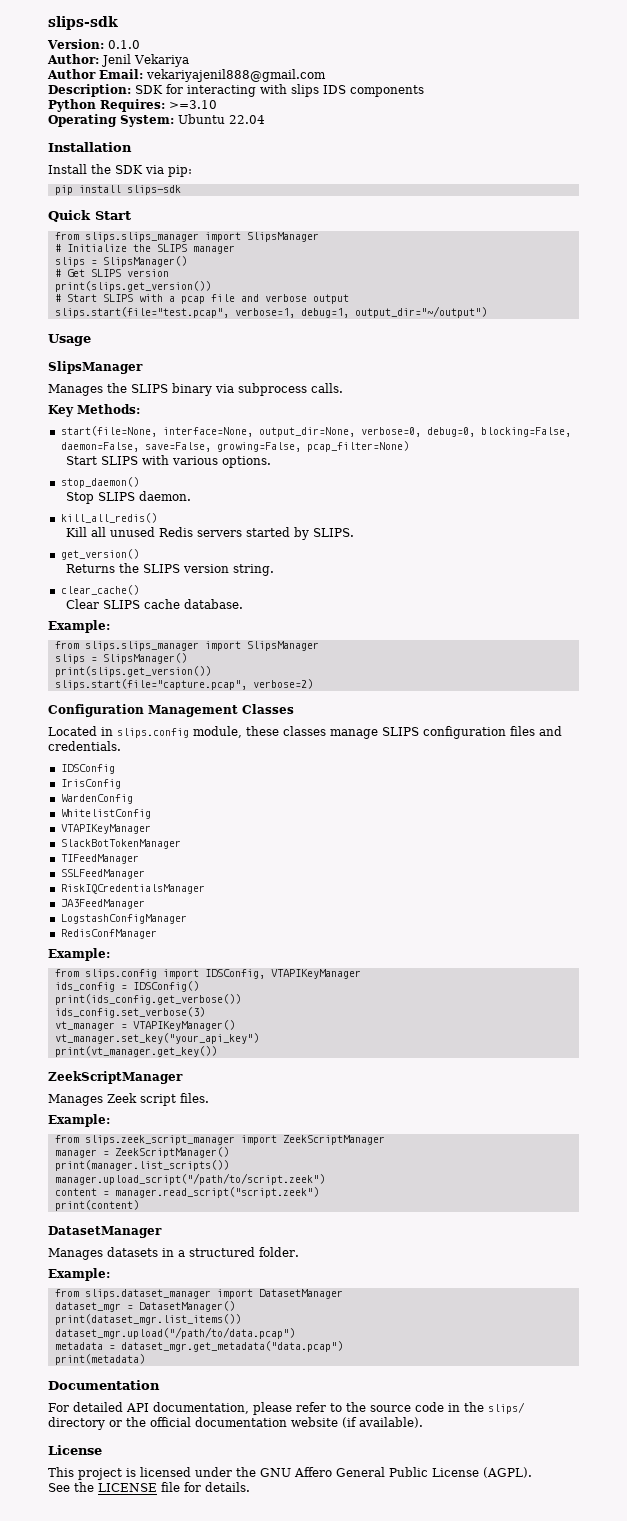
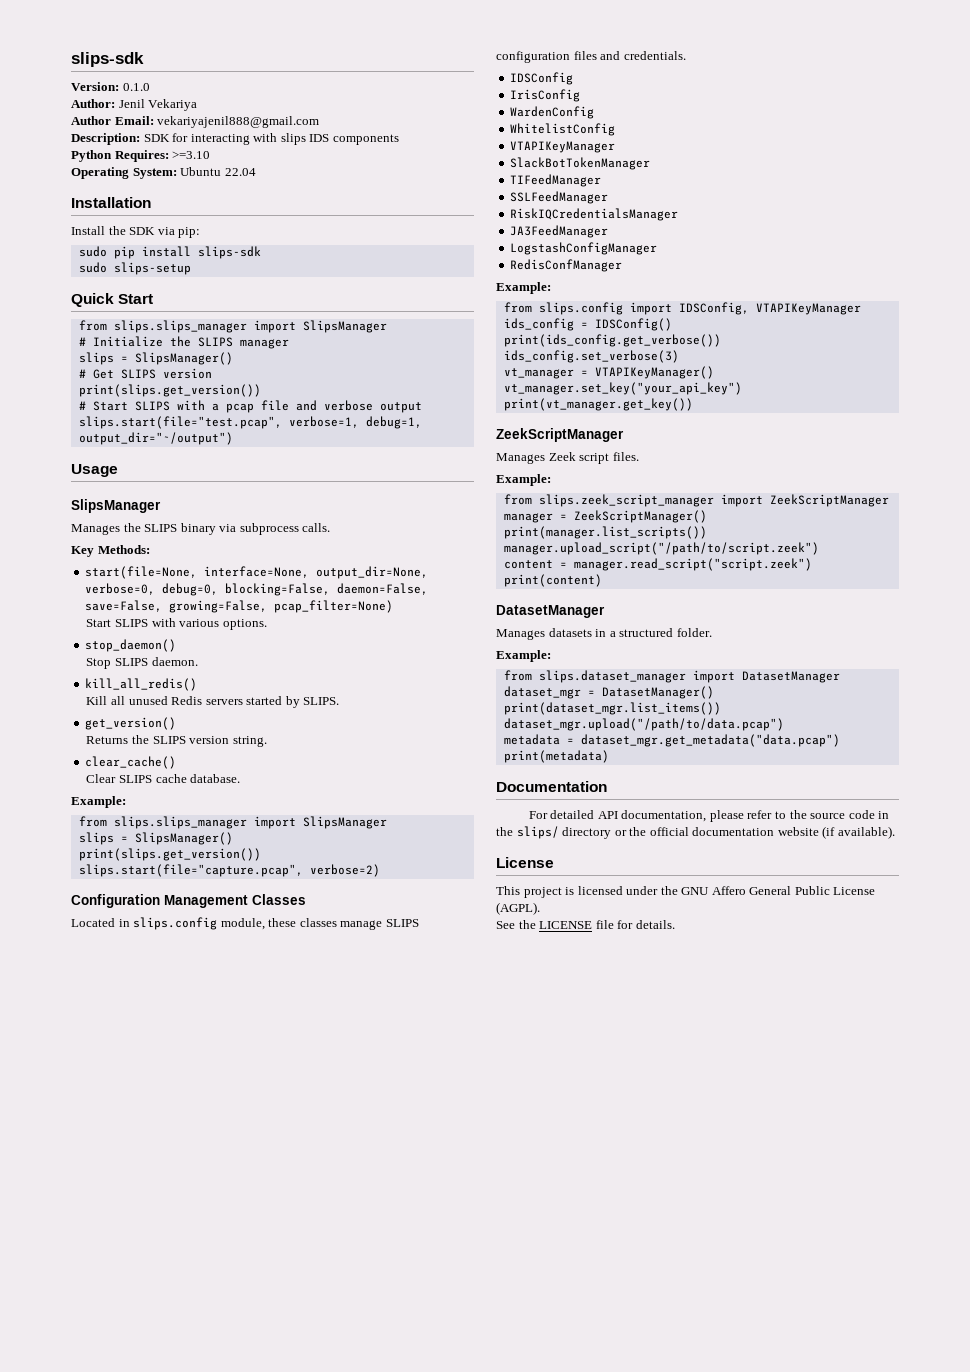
- pip install slips-sdk
+ sudo pip install slips-sdk
+ sudo slips-setup

